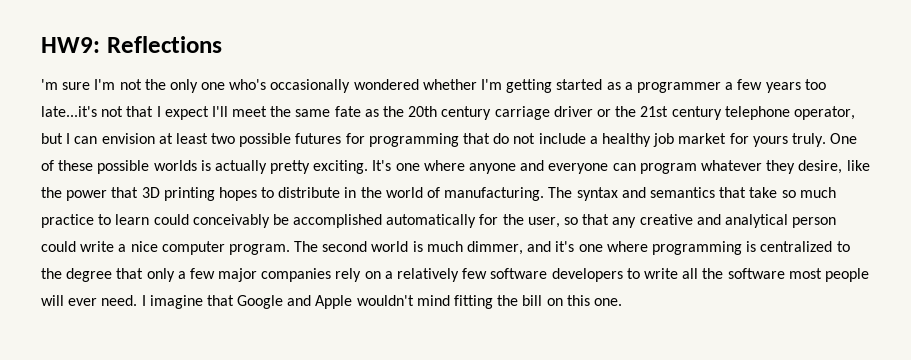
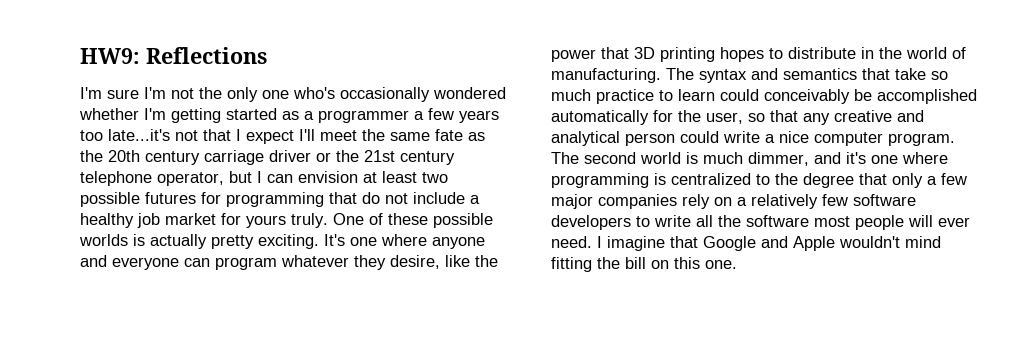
- 'm sure I'm not the only one who's occasionally wondered whether I'm getting started as a programmer a few years too late...it's not that I expect I'll meet the same fate as the 20th century carriage driver or the 21st century telephone operator, but I can envision at least two possible futures for programming that do not include a healthy job market for yours truly.
+ I'm sure I'm not the only one who's occasionally wondered whether I'm getting started as a programmer a few years too late...it's not that I expect I'll meet the same fate as the 20th century carriage driver or the 21st century telephone operator, but I can envision at least two possible futures for programming that do not include a healthy job market for yours truly.

